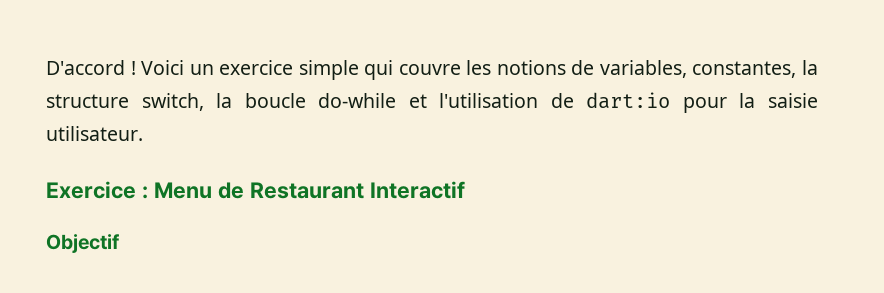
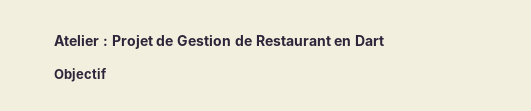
- D'accord ! Voici un exercice simple qui couvre les notions de variables, constantes, la structure switch, la boucle do-while et l'utilisation de dart:io pour la saisie utilisateur.
- Exercice : Menu de Restaurant Interactif
+ Atelier : Projet de Gestion de Restaurant en Dart

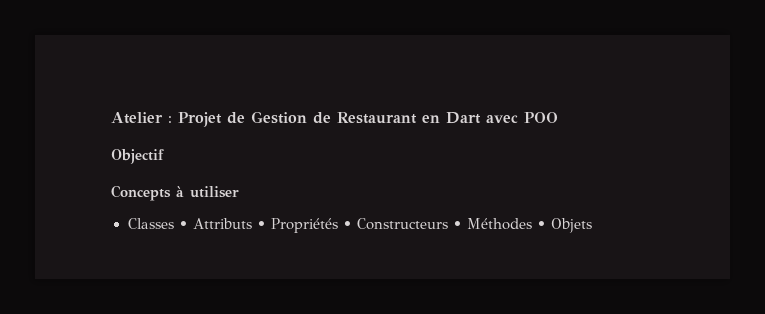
- Atelier : Projet de Gestion de Restaurant en Dart
+ Atelier : Projet de Gestion de Restaurant en Dart avec POO
+ Concepts à utiliser
+ Classes • Attributs • Propriétés • Constructeurs • Méthodes • Objets

